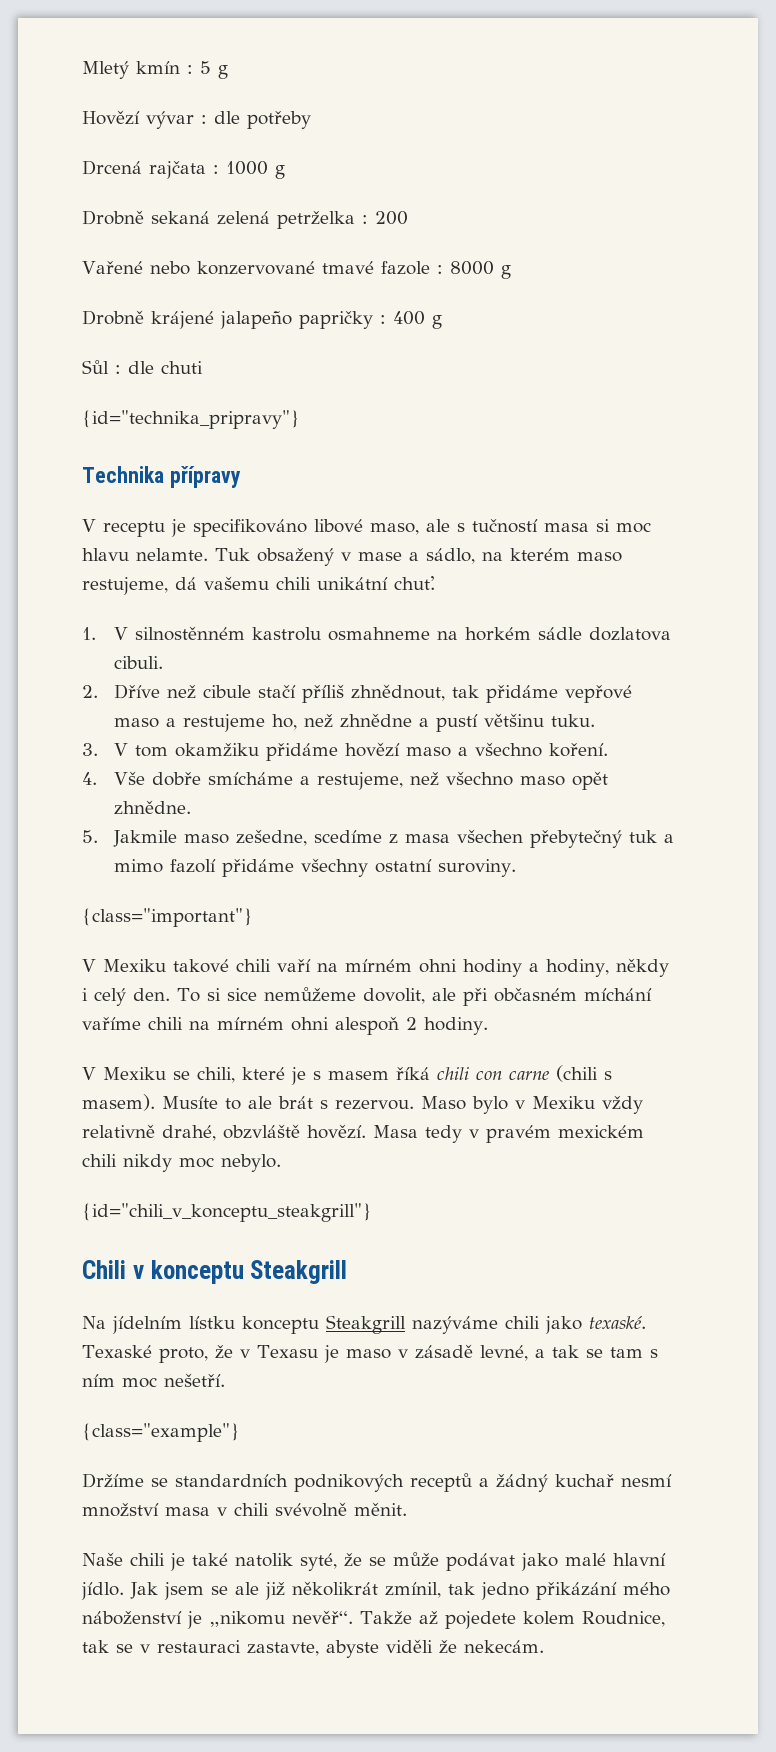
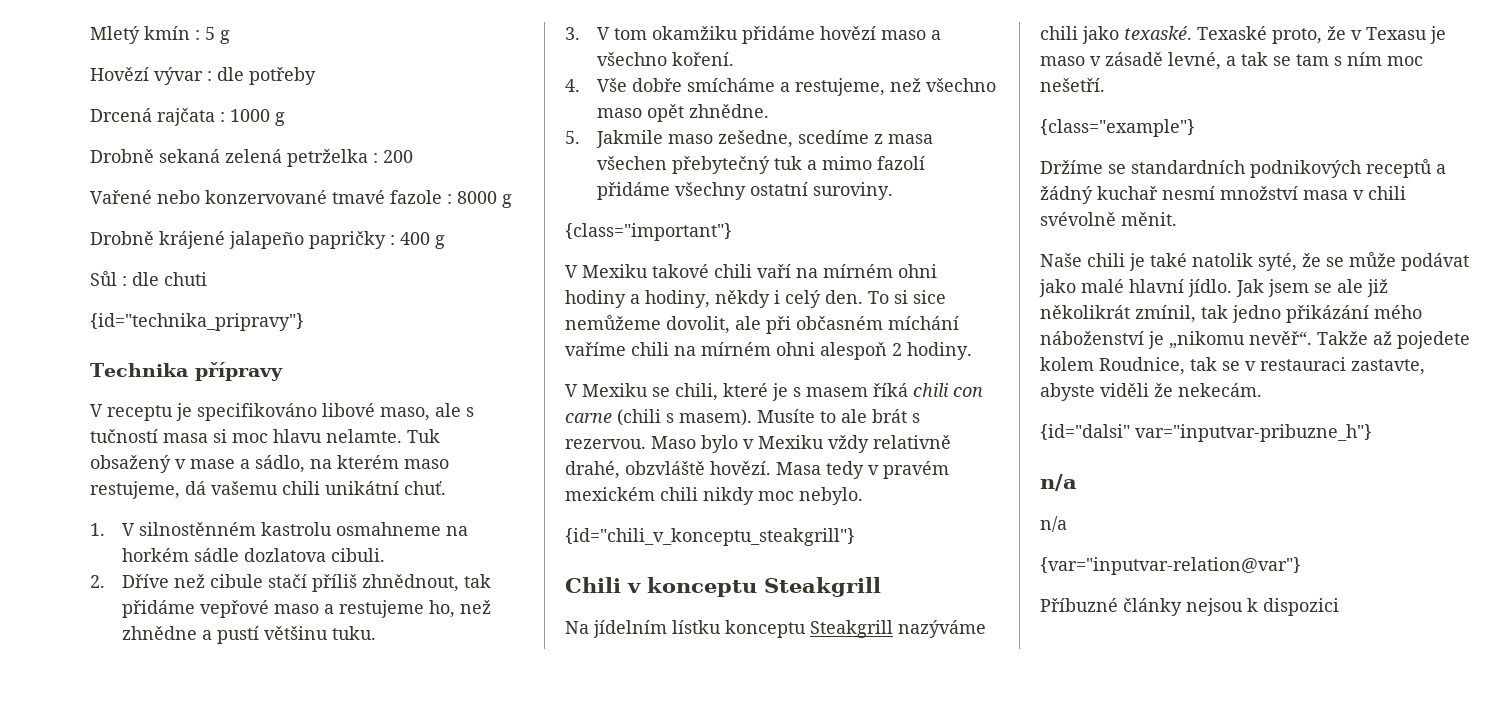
+ {id="dalsi" var="inputvar-pribuzne_h"}
+ n/a
+ n/a
+ {var="inputvar-relation@var"}
+ Příbuzné články nejsou k dispozici

